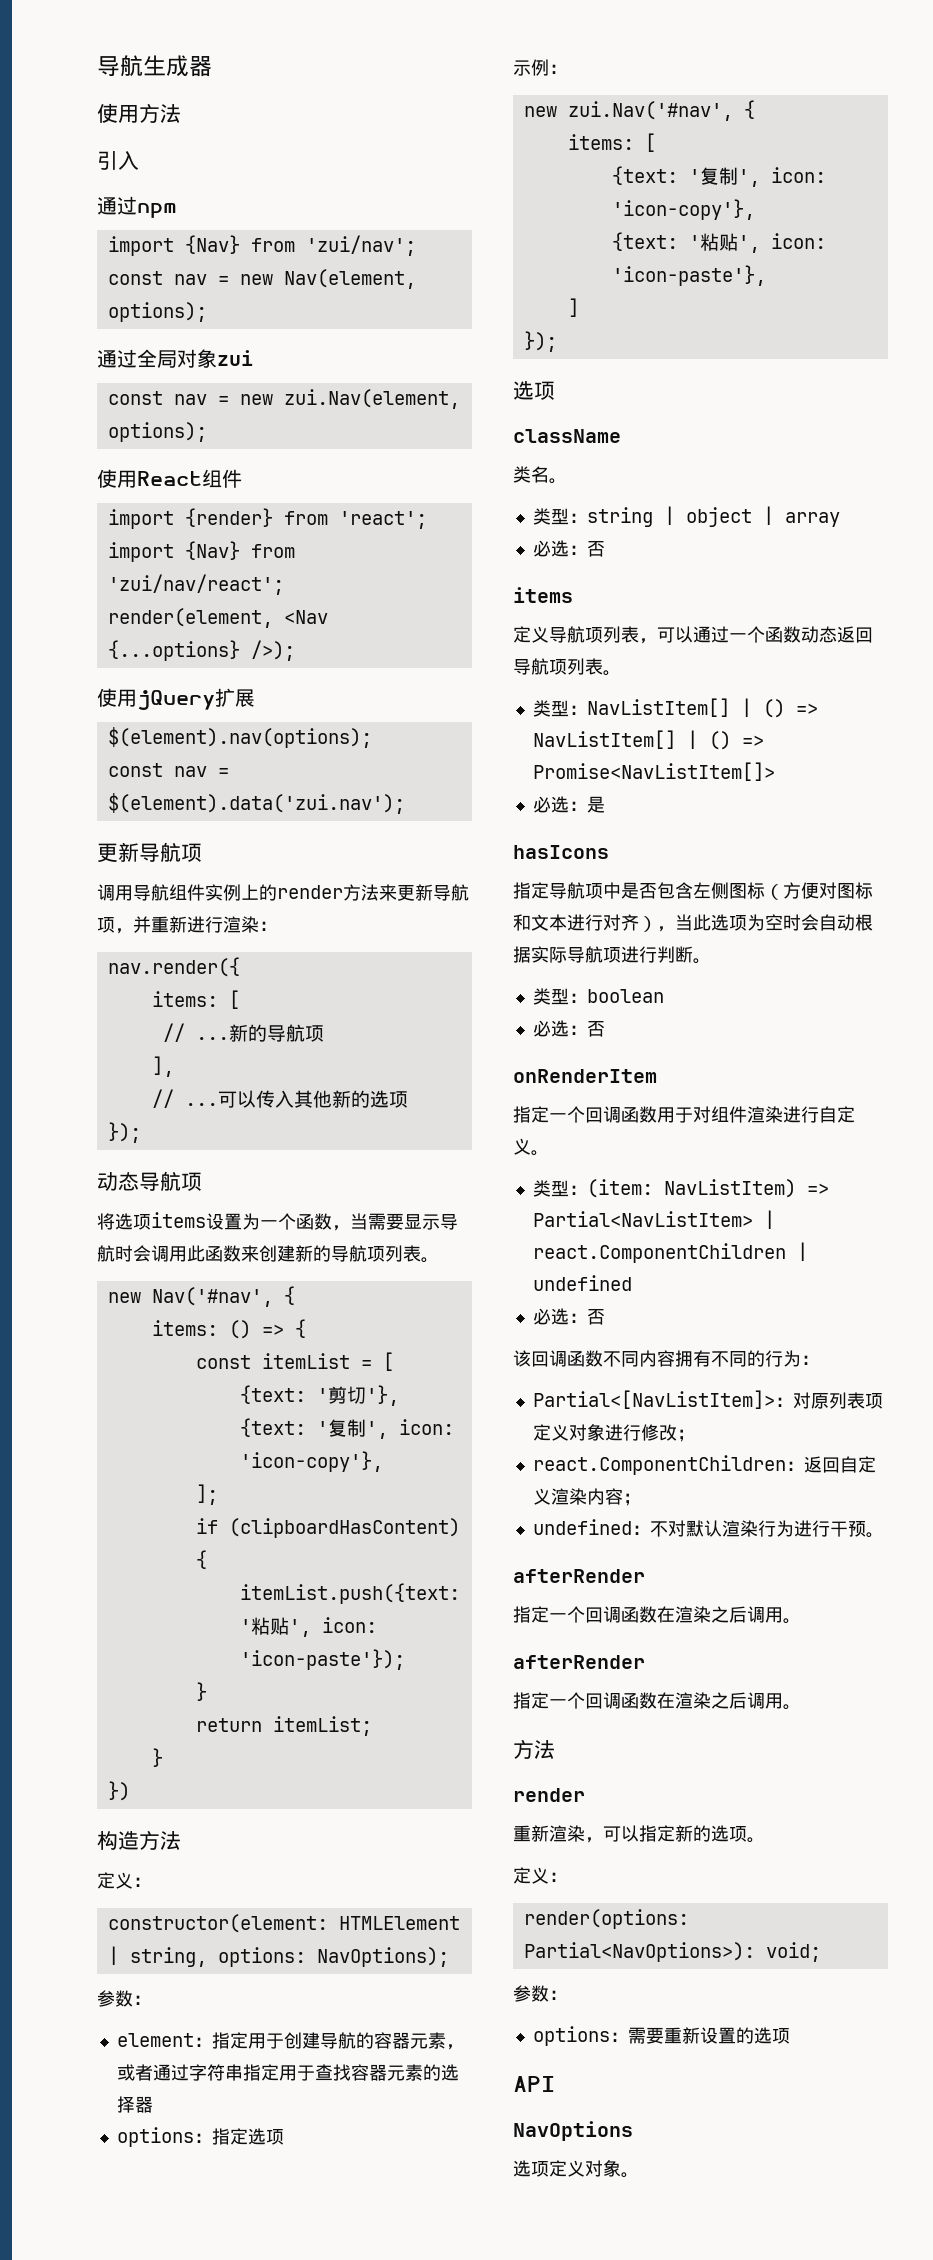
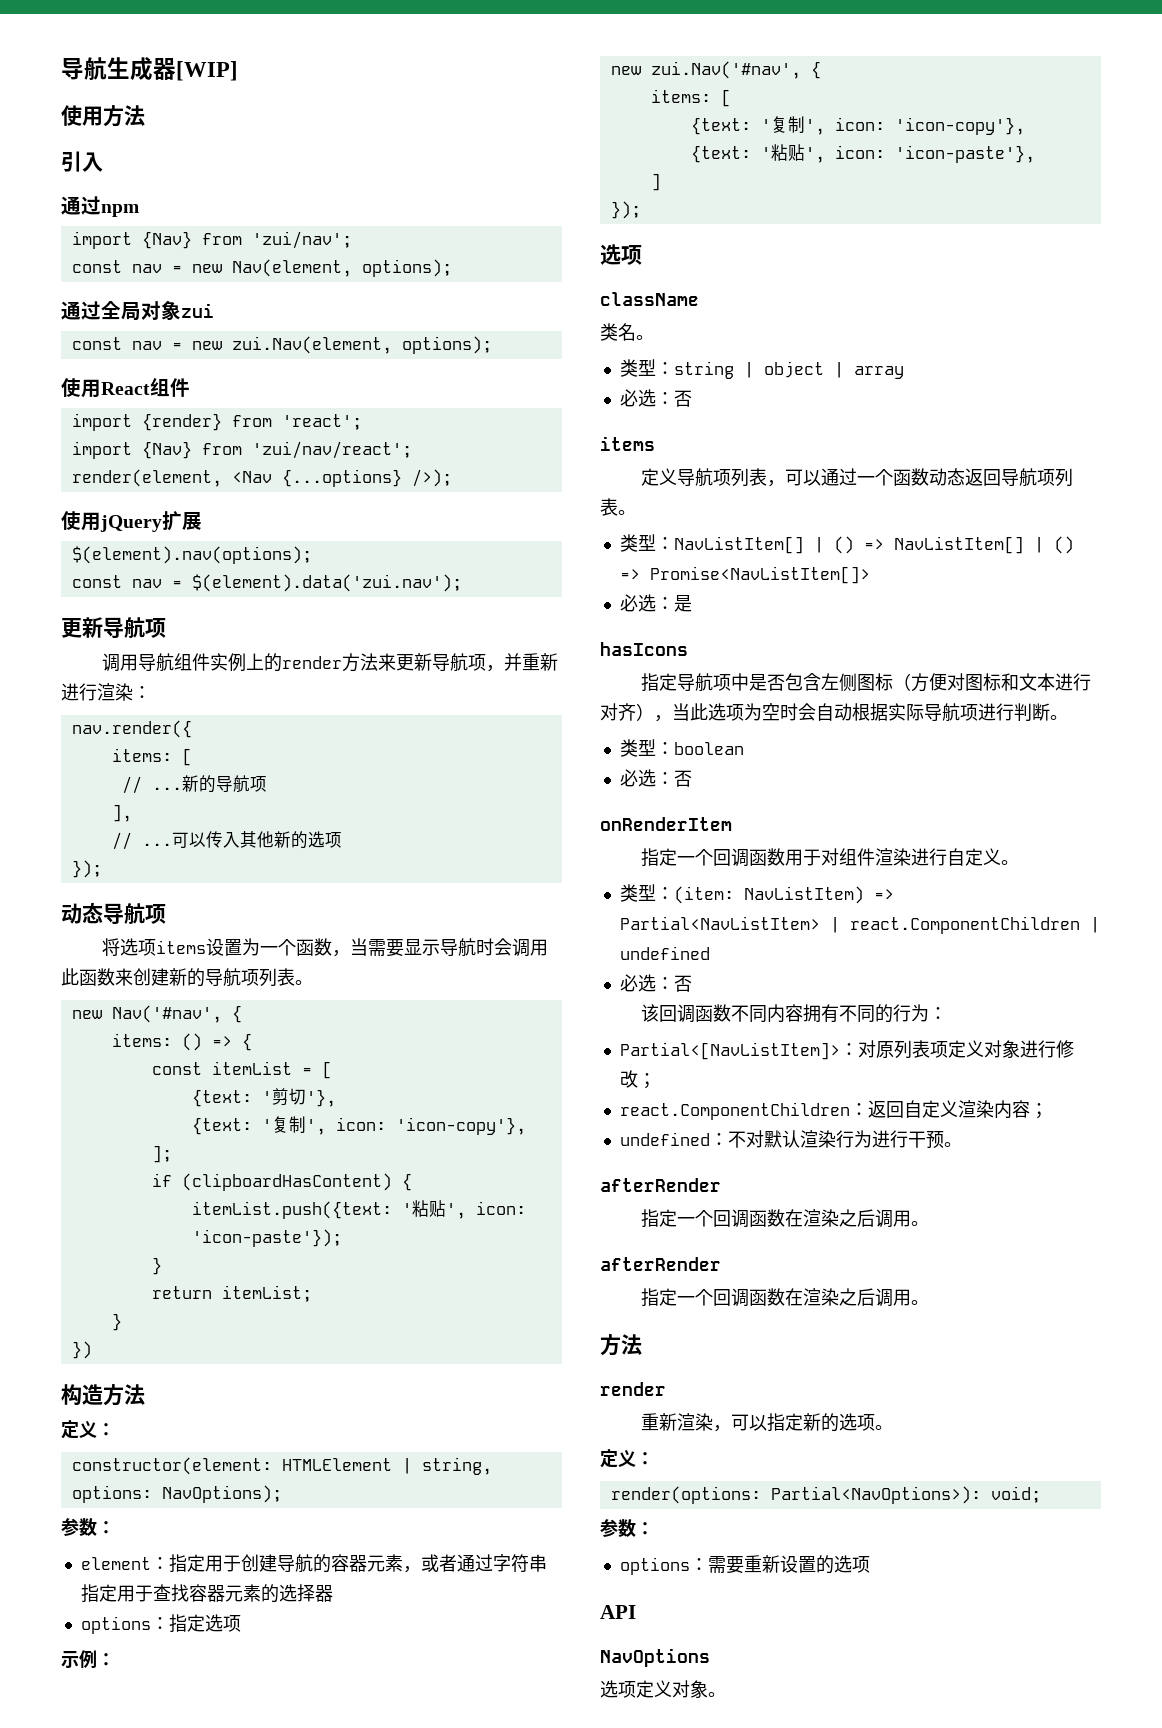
- 导航生成器
+ 导航生成器[WIP]

